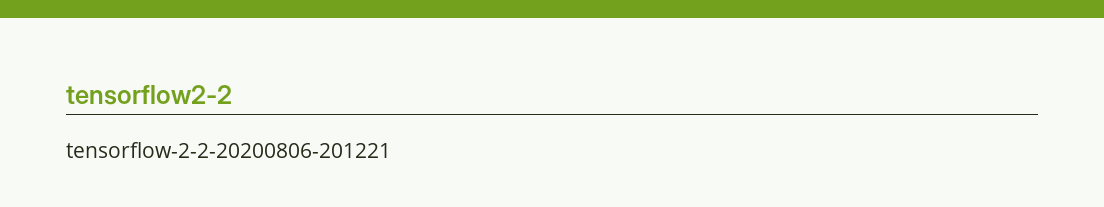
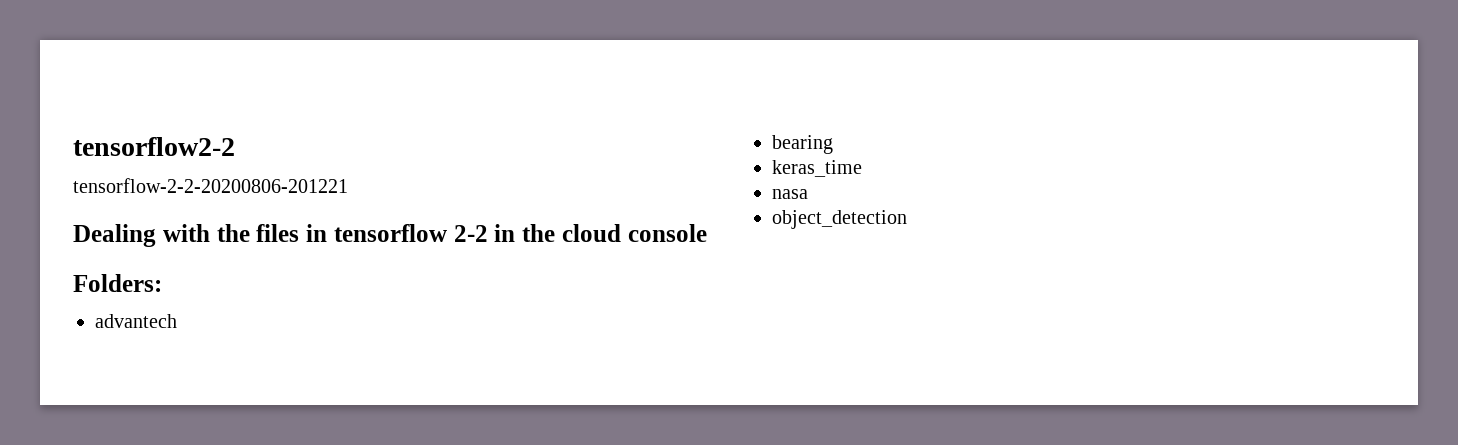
+ Dealing with the files in tensorflow 2-2 in the cloud console
+ Folders:
+ advantech
+ bearing
+ keras_time
+ nasa
+ object_detection

